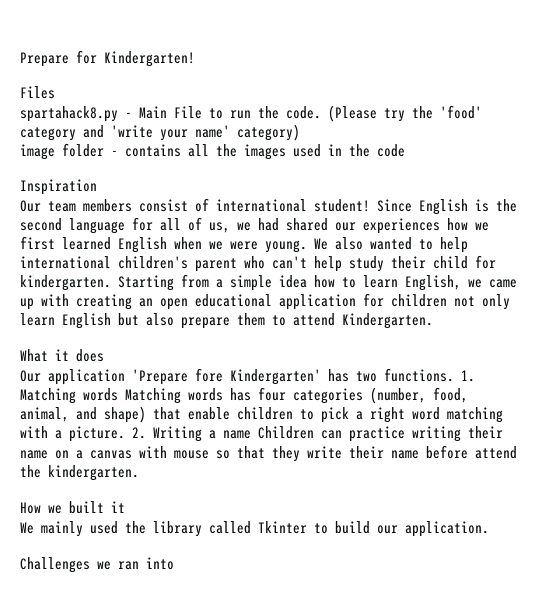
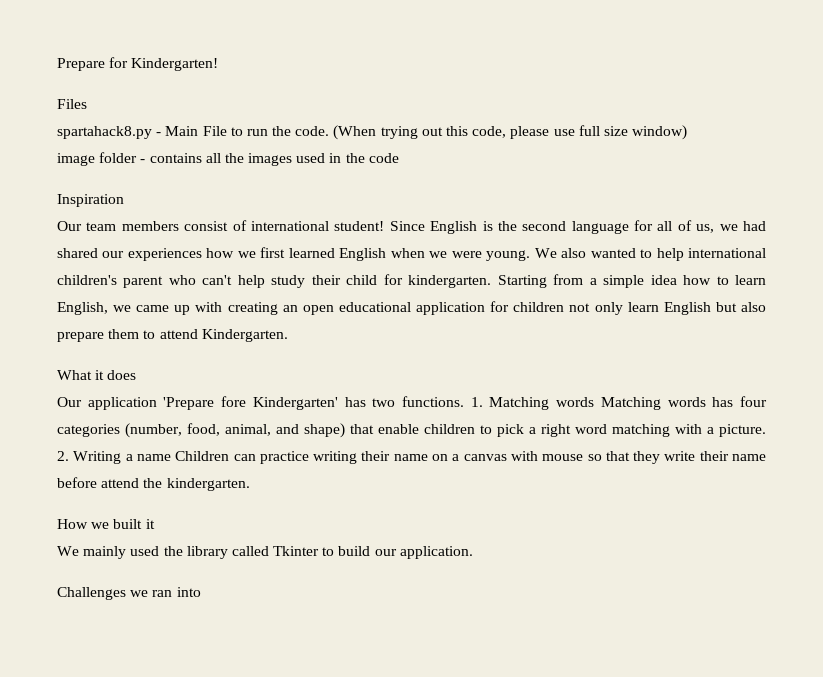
- (Please try the 'food' category and 'write your name' category)
+ (When trying out this code, please use full size window)

